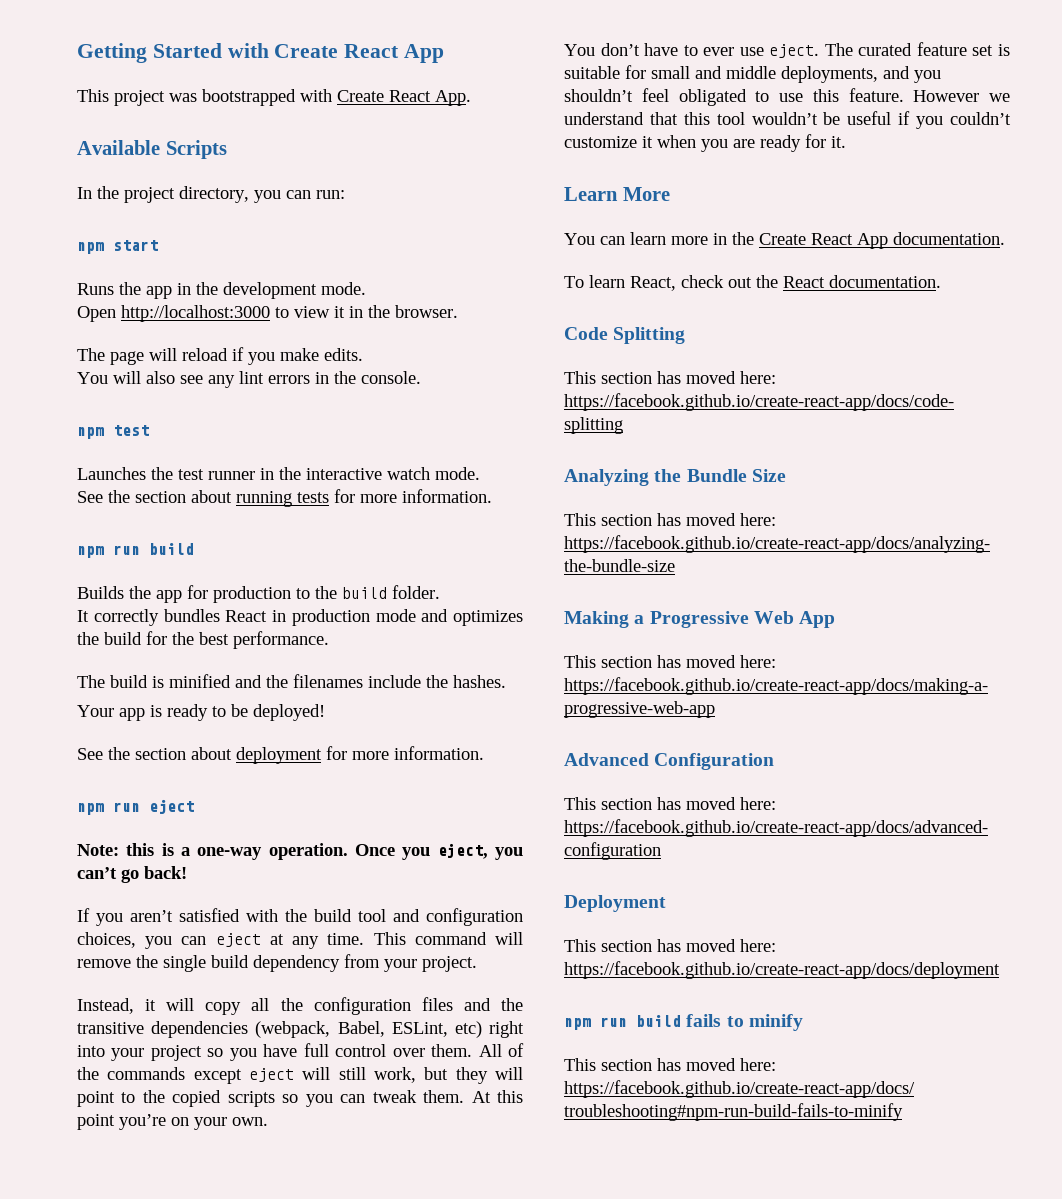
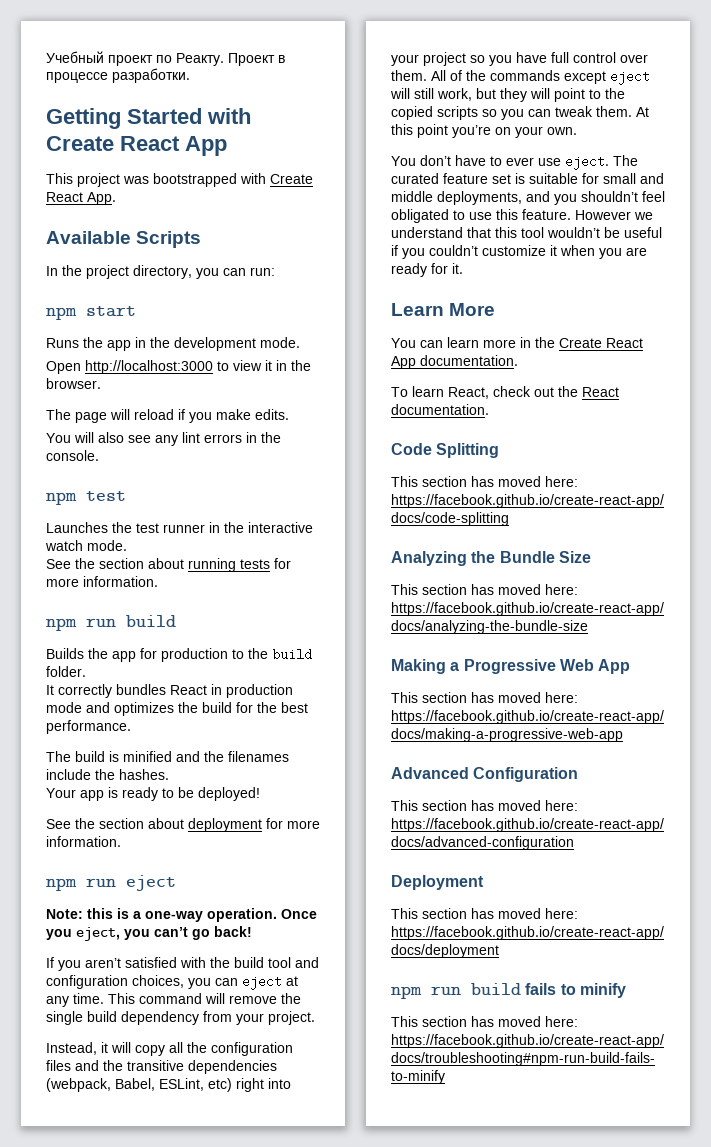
+ Учебный проект по Реакту. Проект в процессе разработки.

